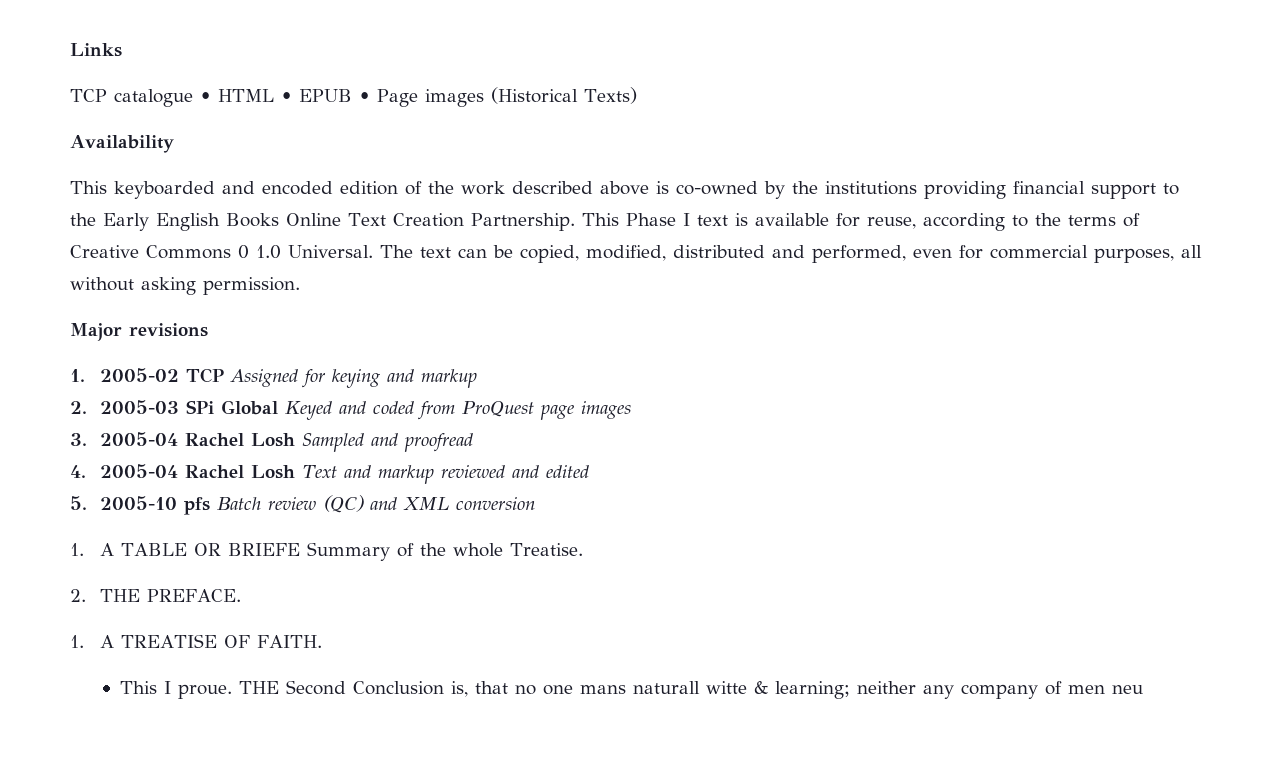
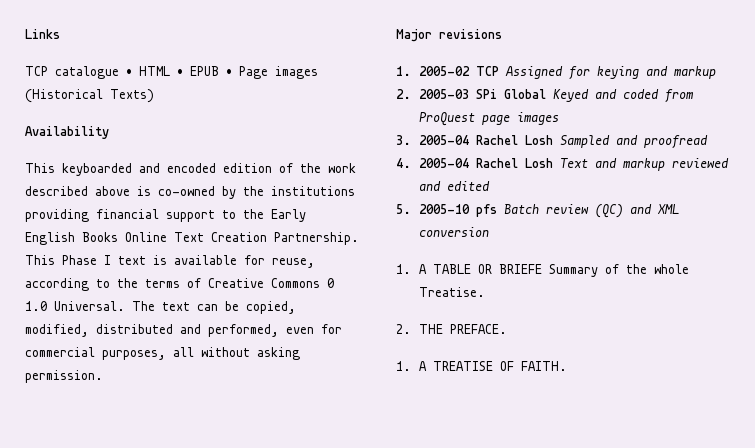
- This I proue. THE Second Conclusion is, that no one mans naturall witte & learning; neither any company of men neu

